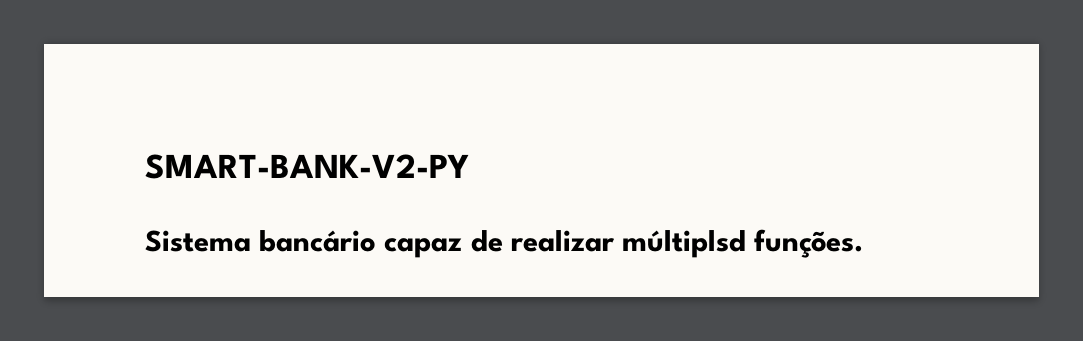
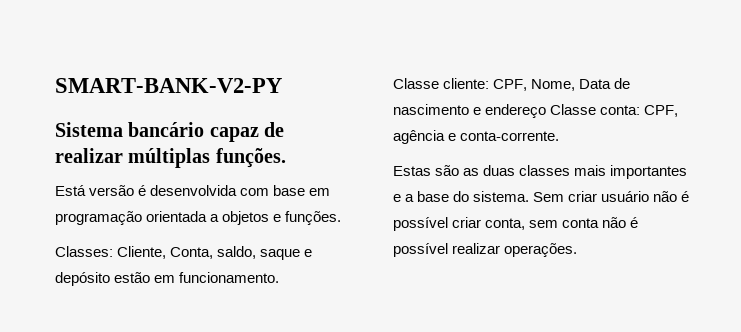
- Sistema bancário capaz de realizar múltiplsd funções.
+ Sistema bancário capaz de realizar múltiplas funções.
+ Está versão é desenvolvida com base em programação orientada a objetos e funções.
+ Classes: Cliente, Conta, saldo, saque e depósito estão em funcionamento.
+ Classe cliente: CPF, Nome, Data de nascimento e endereço Classe conta: CPF, agência e conta-corrente.
+ Estas são as duas classes mais importantes e a base do sistema. Sem criar usuário não é possível criar conta, sem conta não é possível realizar operações.

